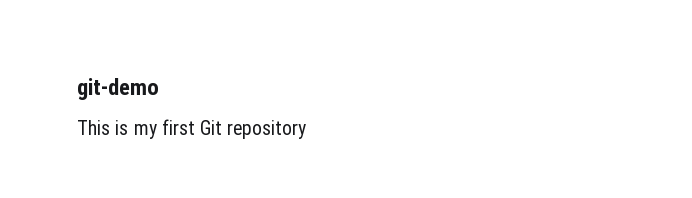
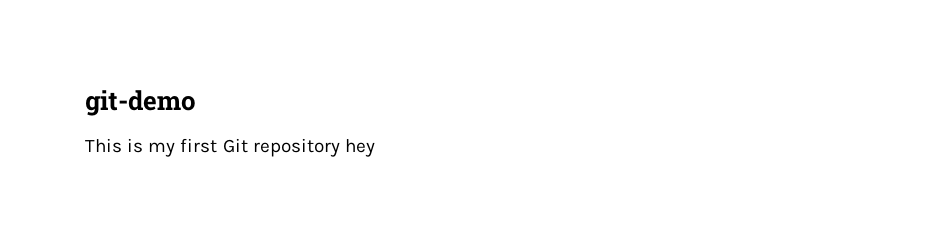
- This is my first Git repository
+ This is my first Git repository hey

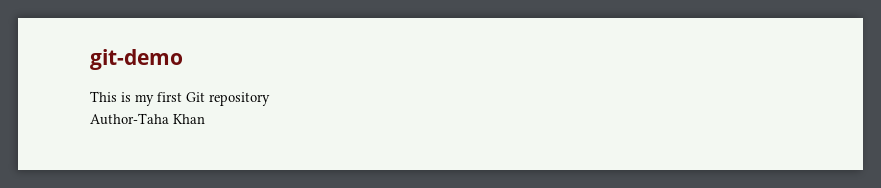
- This is my first Git repository hey
+ This is my first Git repository
+ Author-Taha Khan

